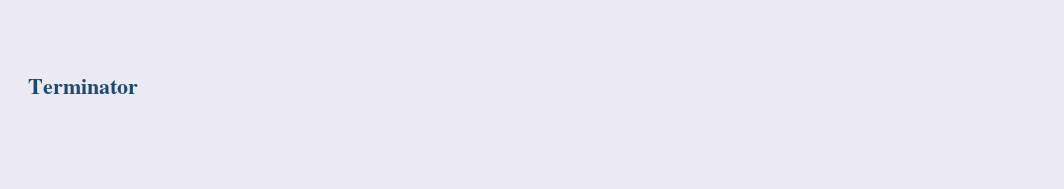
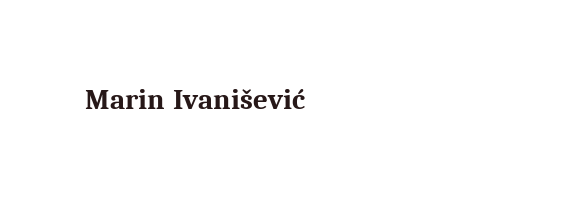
- Terminator
+ Marin Ivanišević

